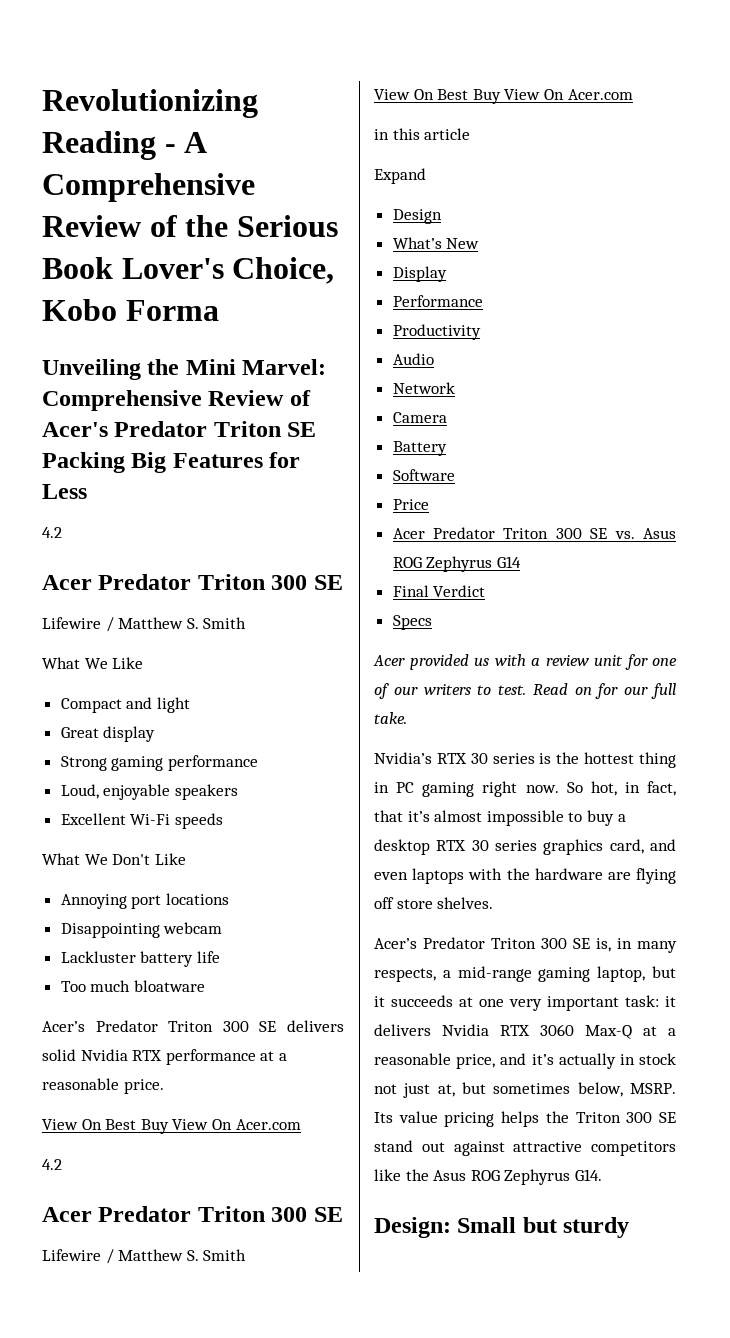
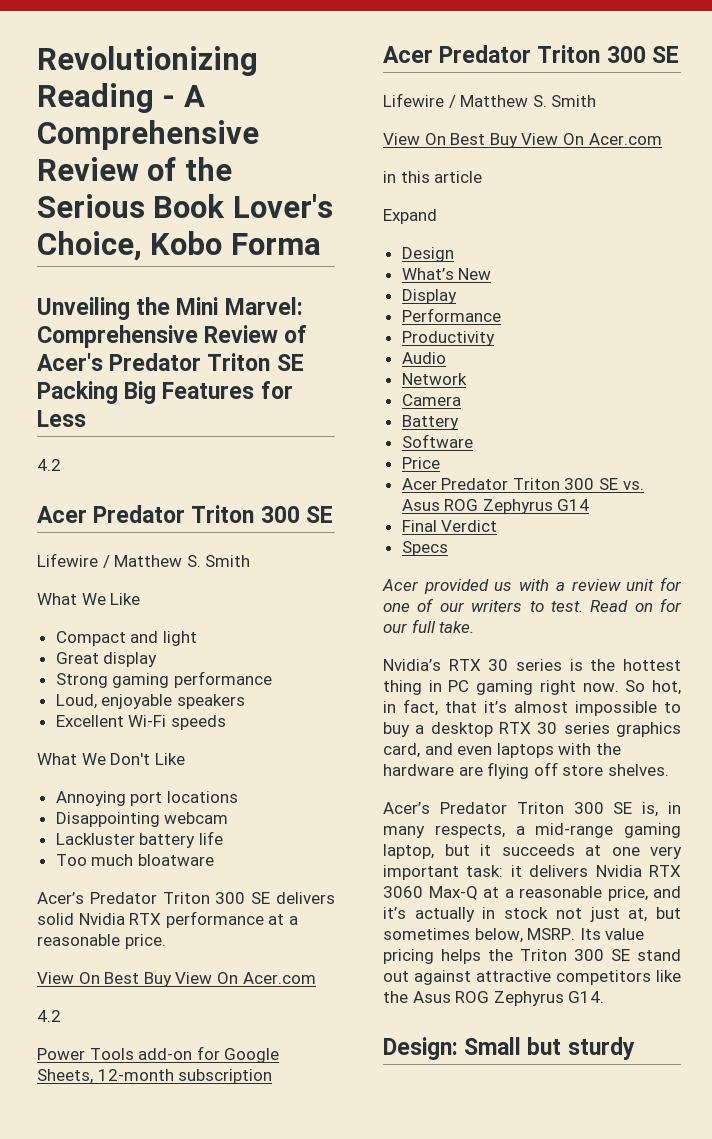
+ Power Tools add-on for Google Sheets, 12-month subscription

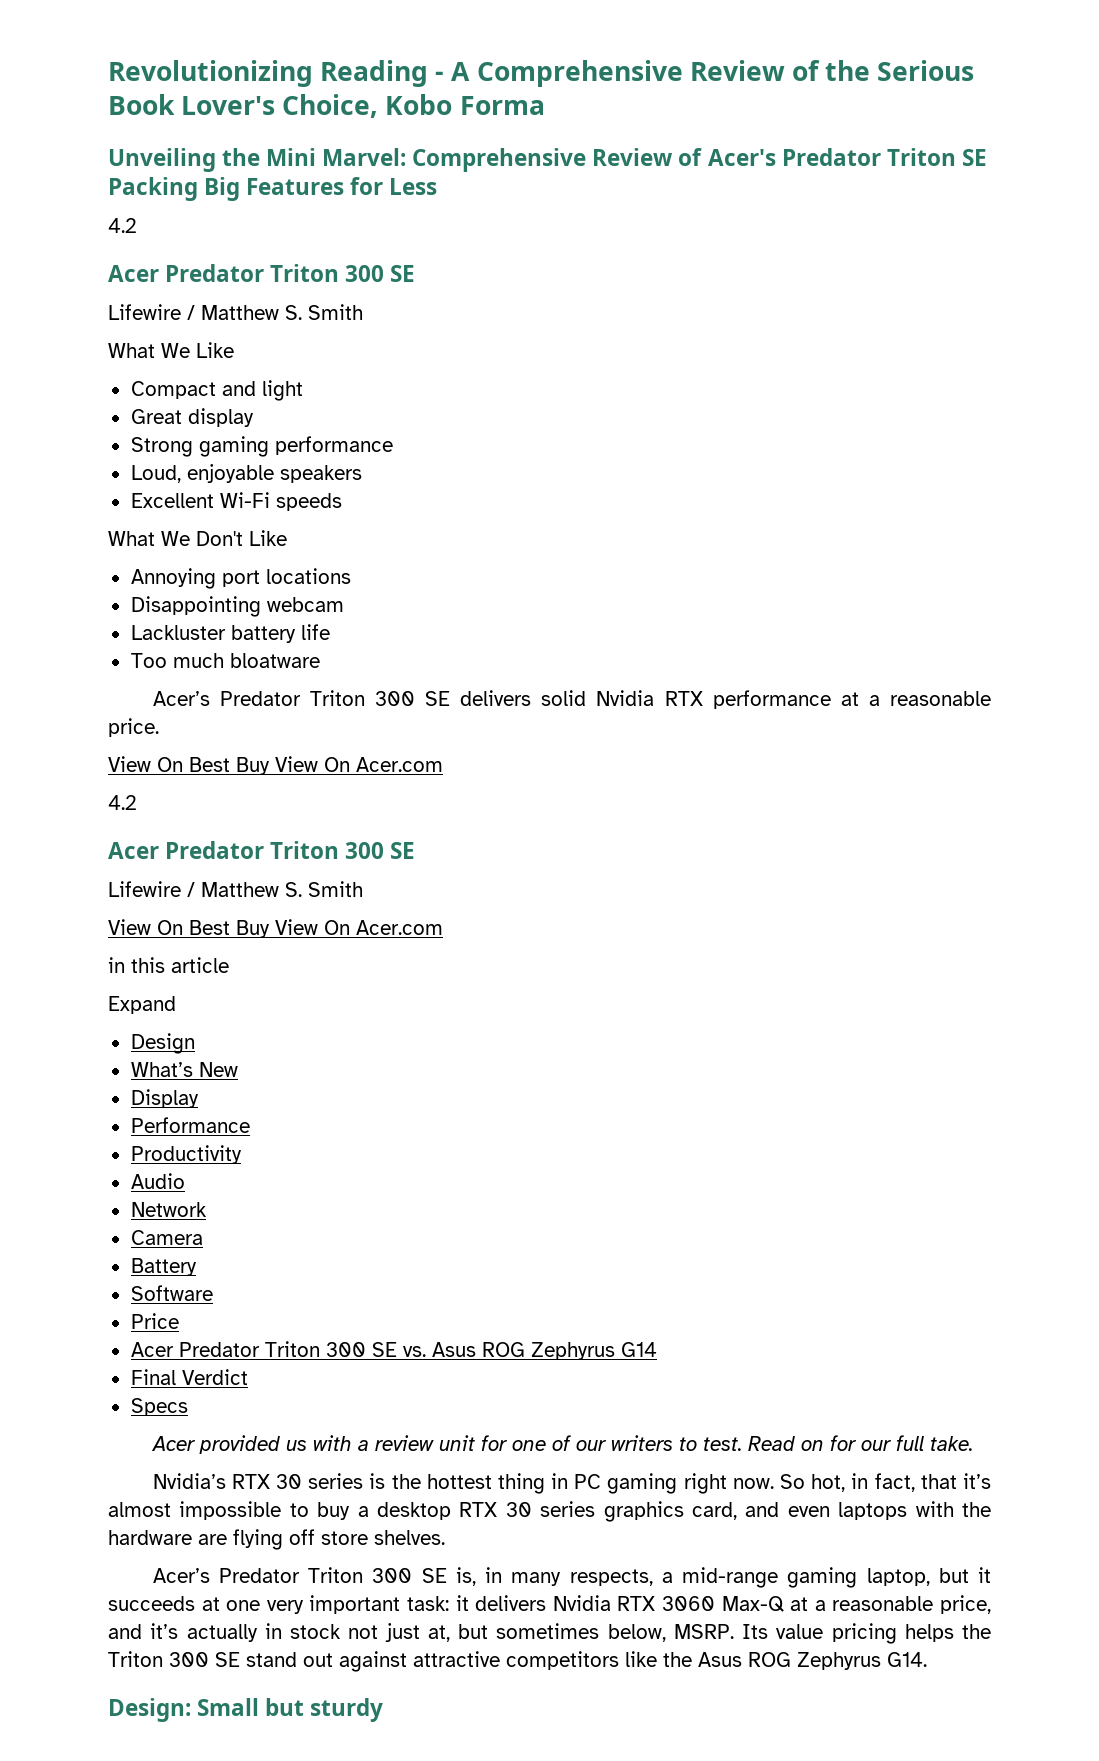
- Power Tools add-on for Google Sheets, 12-month subscription

